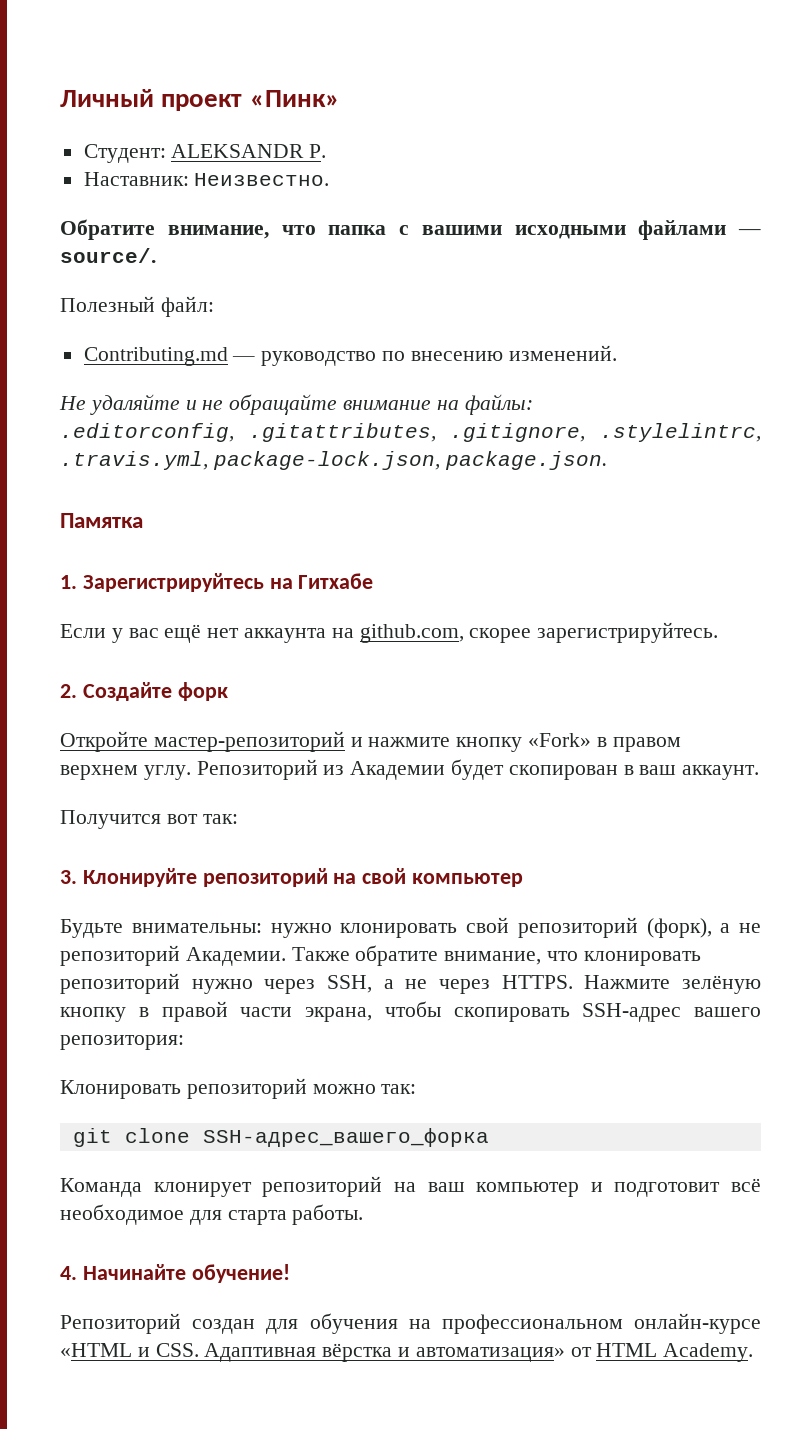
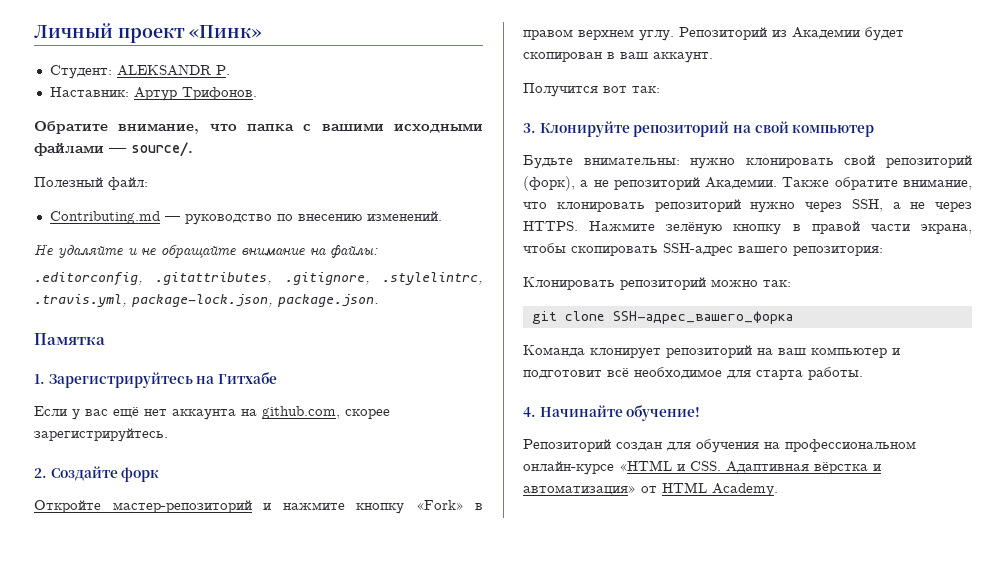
- Наставник: Неизвестно.
+ Наставник: Артур Трифонов.

